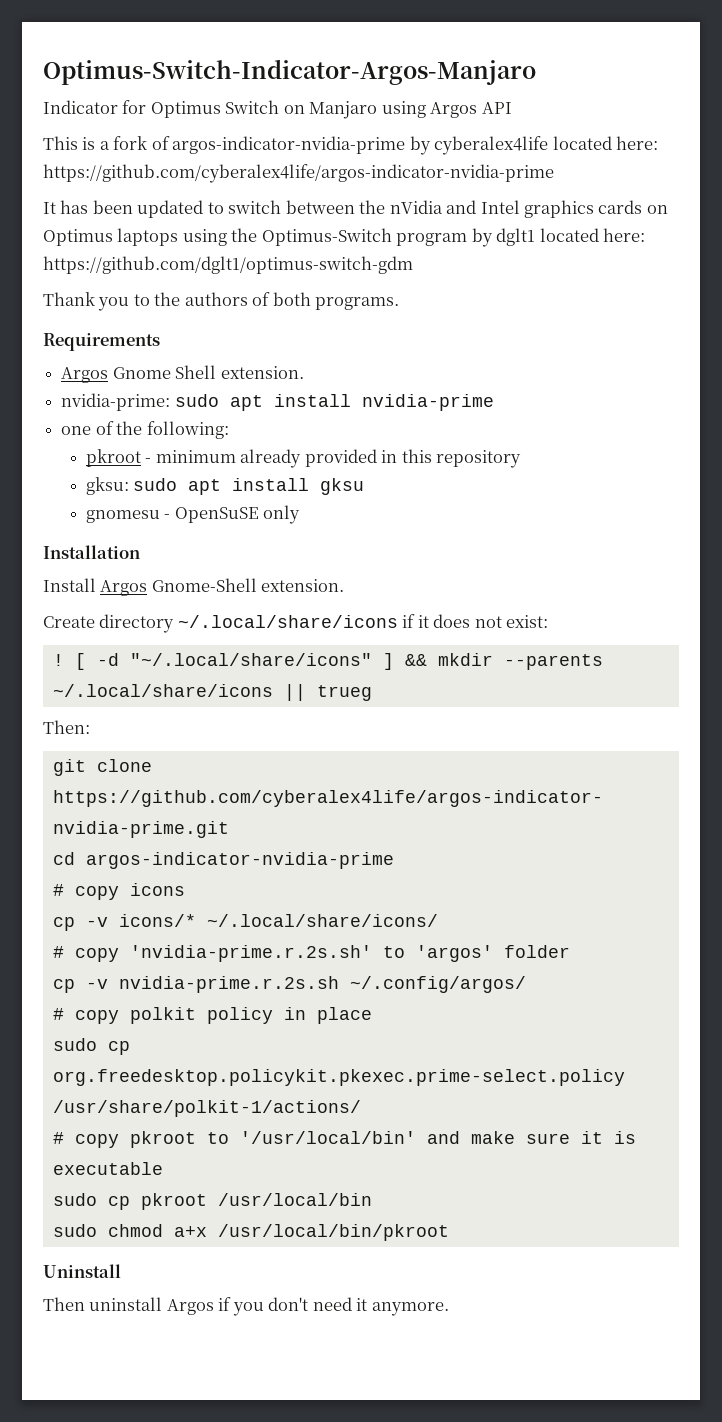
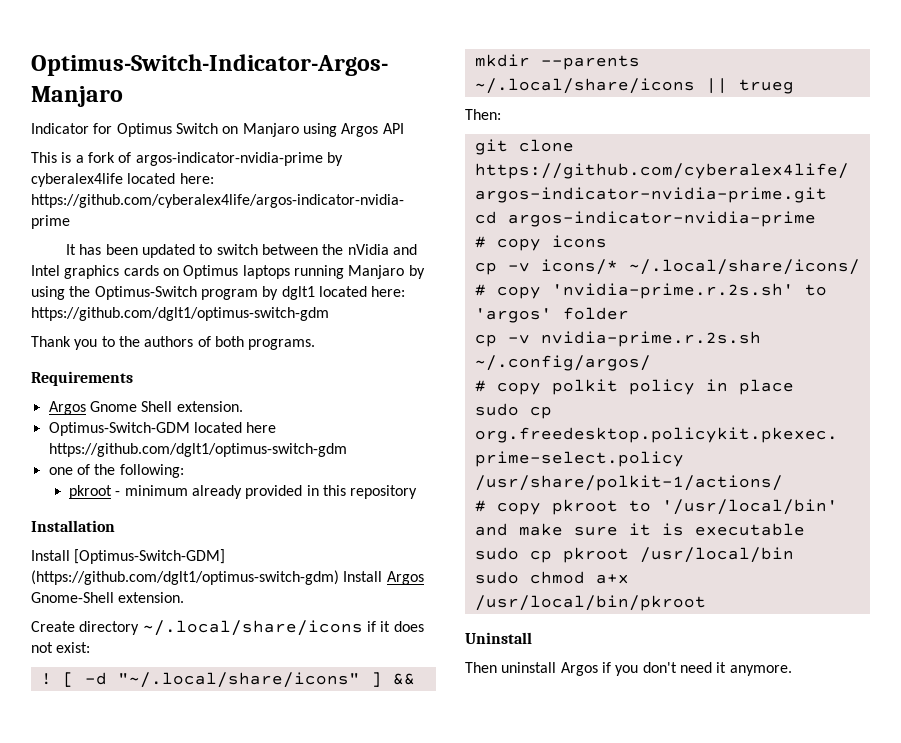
- It has been updated to switch between the nVidia and Intel graphics cards on Optimus laptops using the Optimus-Switch program by dglt1 located here: https://github.com/dglt1/optimus-switch-gdm
+ It has been updated to switch between the nVidia and Intel graphics cards on Optimus laptops running Manjaro by using the Optimus-Switch program by dglt1 located here: https://github.com/dglt1/optimus-switch-gdm
- nvidia-prime: sudo apt install nvidia-prime
+ Optimus-Switch-GDM located here https://github.com/dglt1/optimus-switch-gdm
- gksu: sudo apt install gksu
- gnomesu - OpenSuSE only
- Install Argos Gnome-Shell extension.
+ Install [Optimus-Switch-GDM] (https://github.com/dglt1/optimus-switch-gdm) Install Argos Gnome-Shell extension.

